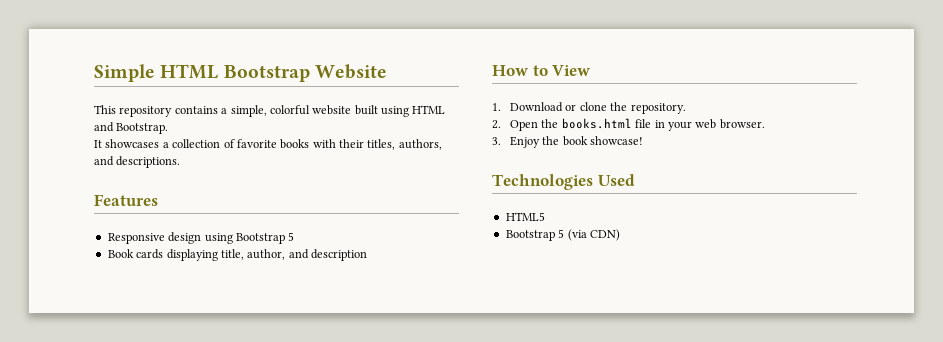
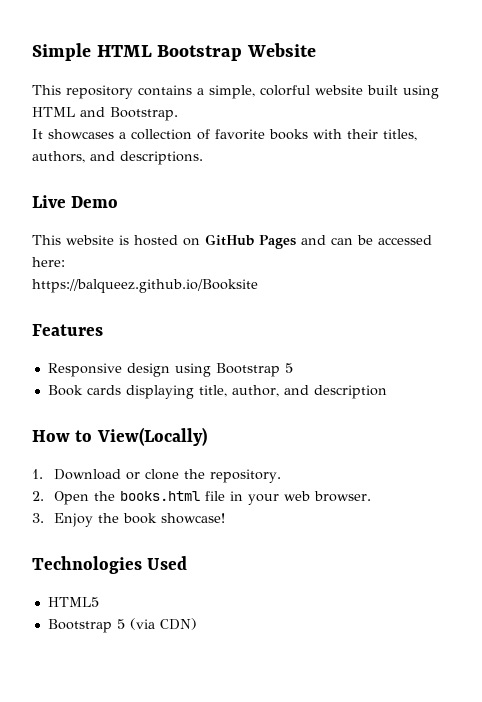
+ Live Demo
+ This website is hosted on GitHub Pages and can be accessed here:
+ https://balqueez.github.io/Booksite
- How to View
+ How to View(Locally)

